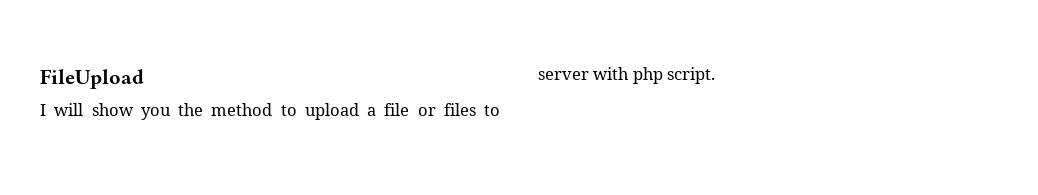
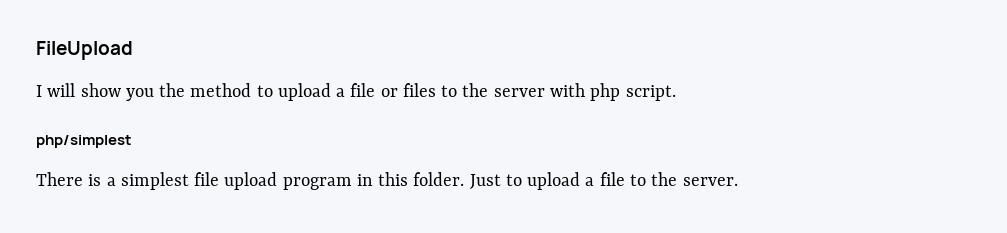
- I will show you the method to upload a file or files to server with php script.
+ I will show you the method to upload a file or files to the server with php script.
+ php/simplest
+ There is a simplest file upload program in this folder. Just to upload a file to the server.

